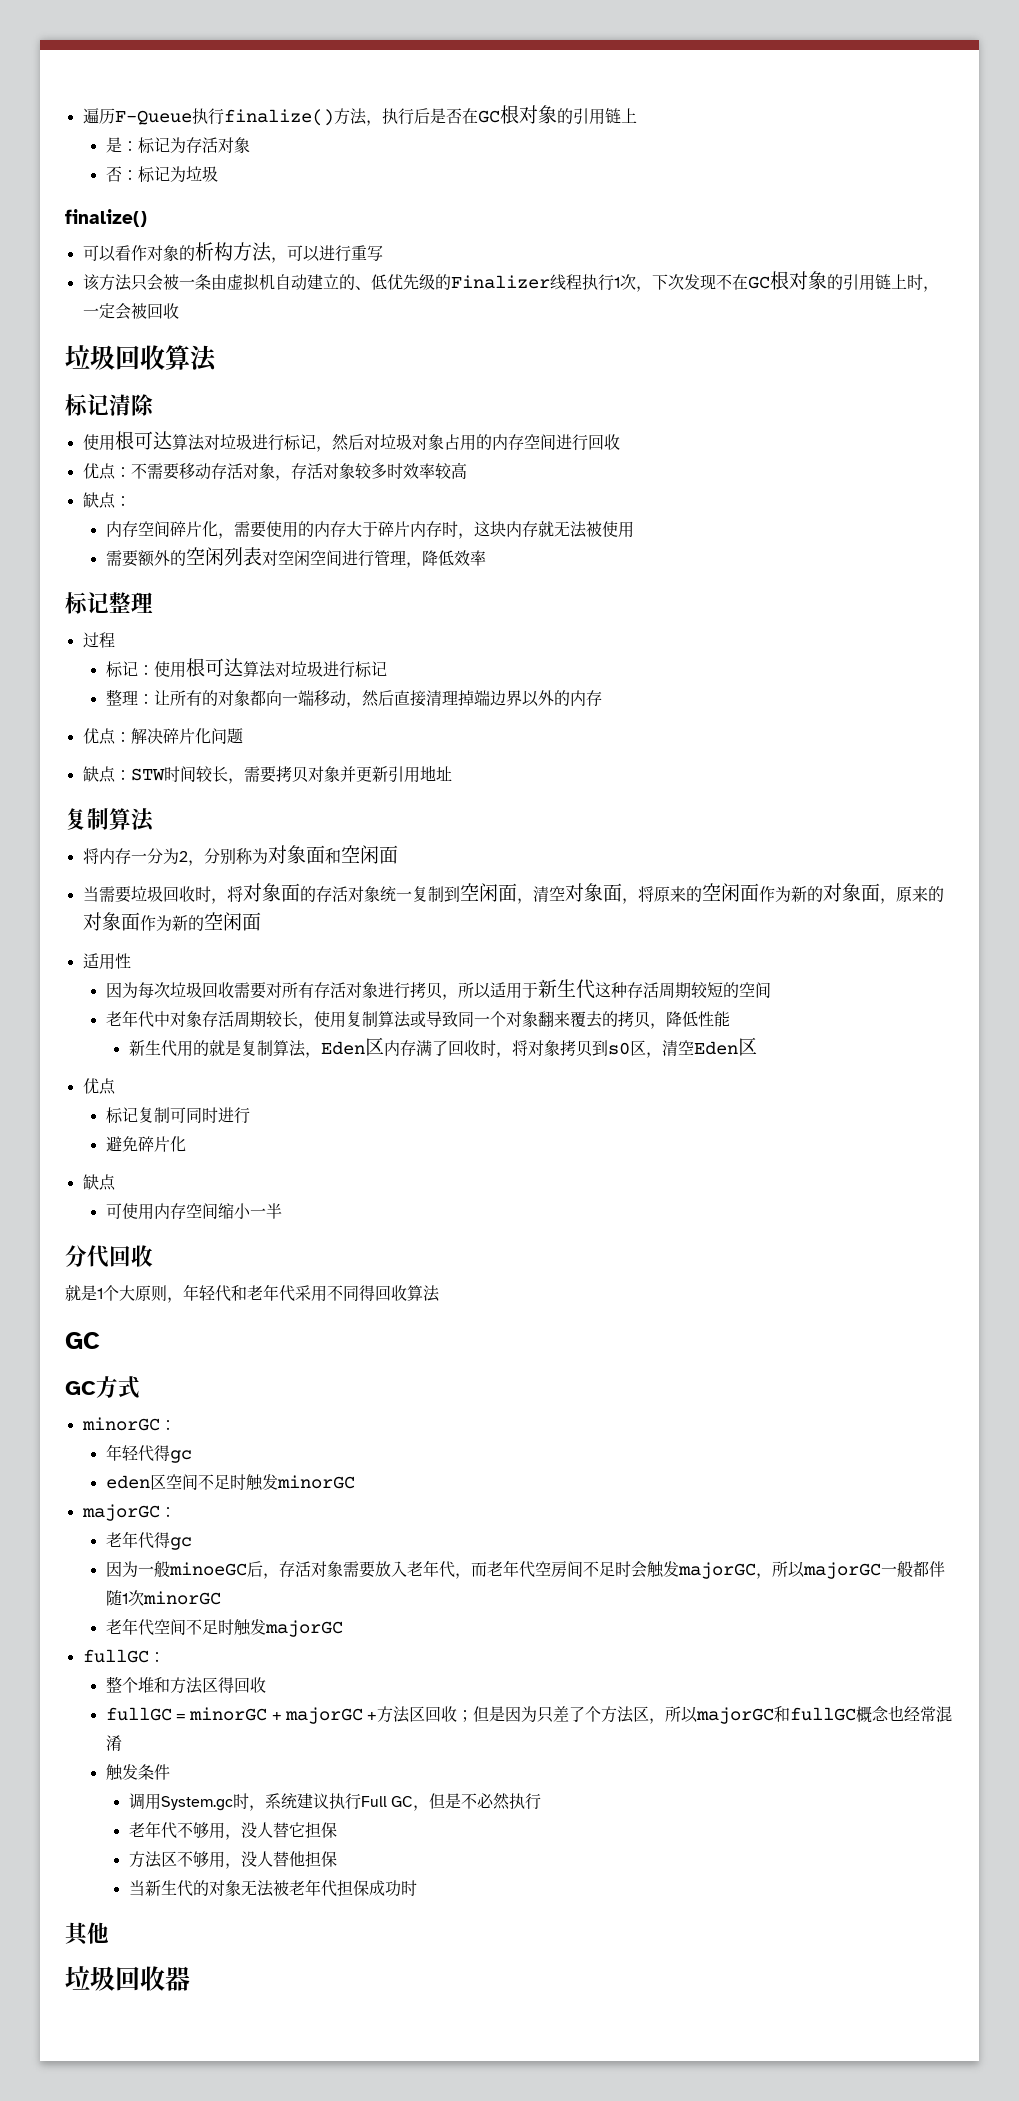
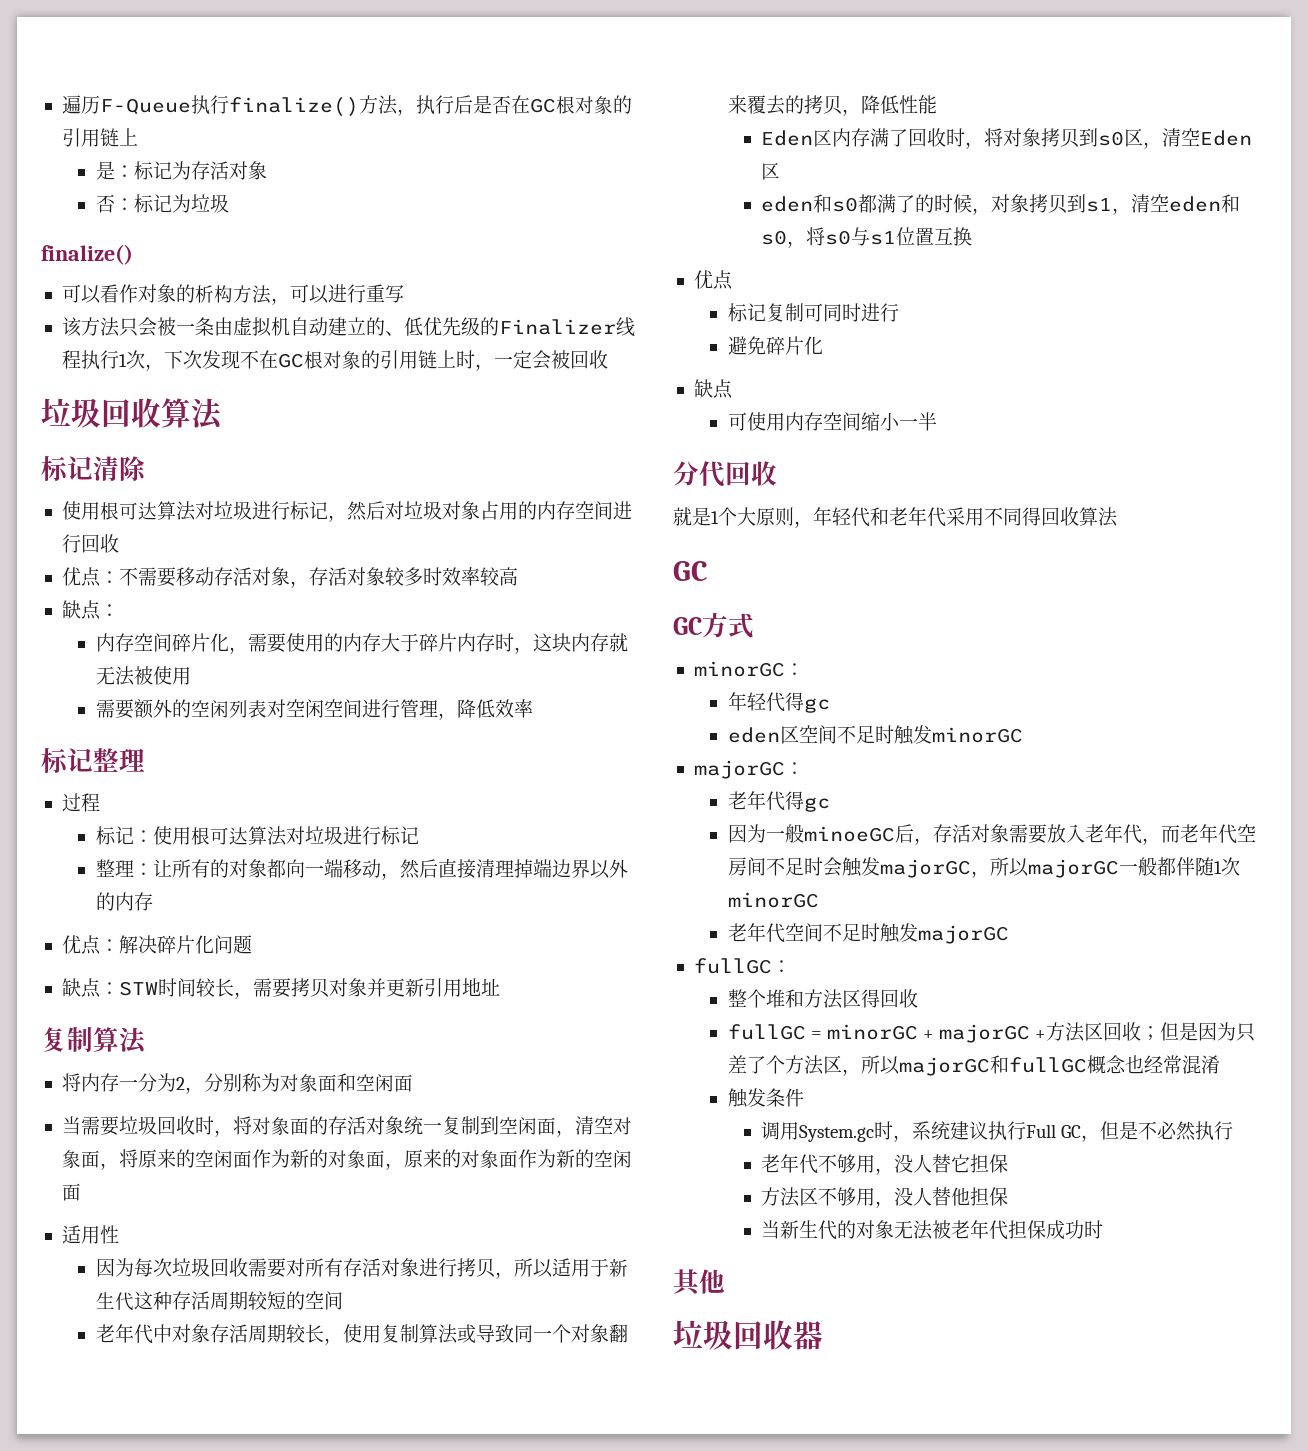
- 新生代用的就是复制算法，Eden区内存满了回收时，将对象拷贝到s0区，清空Eden区
+ Eden区内存满了回收时，将对象拷贝到s0区，清空Eden区
+ eden和s0都满了的时候，对象拷贝到s1，清空eden和s0，将s0与s1位置互换

